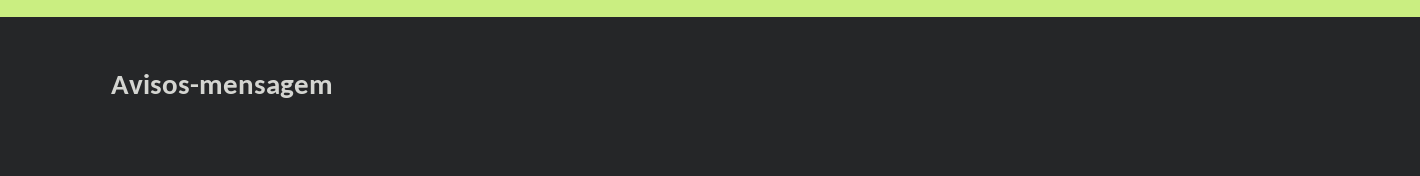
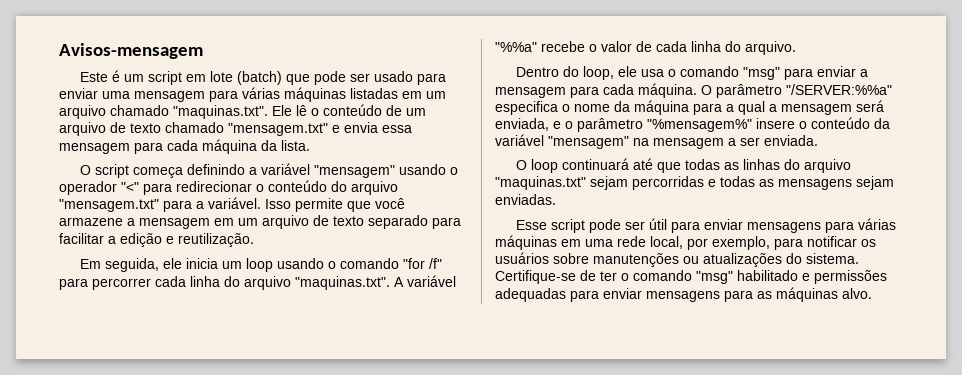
+ Este é um script em lote (batch) que pode ser usado para enviar uma mensagem para várias máquinas listadas em um arquivo chamado "maquinas.txt". Ele lê o conteúdo de um arquivo de texto chamado "mensagem.txt" e envia essa mensagem para cada máquina da lista.
+ O script começa definindo a variável "mensagem" usando o operador "<" para redirecionar o conteúdo do arquivo "mensagem.txt" para a variável. Isso permite que você armazene a mensagem em um arquivo de texto separado para facilitar a edição e reutilização.
+ Em seguida, ele inicia um loop usando o comando "for /f" para percorrer cada linha do arquivo "maquinas.txt". A variável "%%a" recebe o valor de cada linha do arquivo.
+ Dentro do loop, ele usa o comando "msg" para enviar a mensagem para cada máquina. O parâmetro "/SERVER:%%a" especifica o nome da máquina para a qual a mensagem será enviada, e o parâmetro "%mensagem%" insere o conteúdo da variável "mensagem" na mensagem a ser enviada.
+ O loop continuará até que todas as linhas do arquivo "maquinas.txt" sejam percorridas e todas as mensagens sejam enviadas.
+ Esse script pode ser útil para enviar mensagens para várias máquinas em uma rede local, por exemplo, para notificar os usuários sobre manutenções ou atualizações do sistema. Certifique-se de ter o comando "msg" habilitado e permissões adequadas para enviar mensagens para as máquinas alvo.

